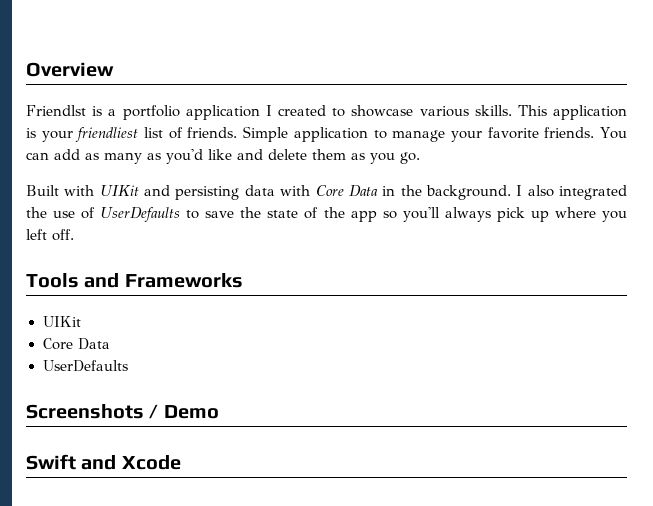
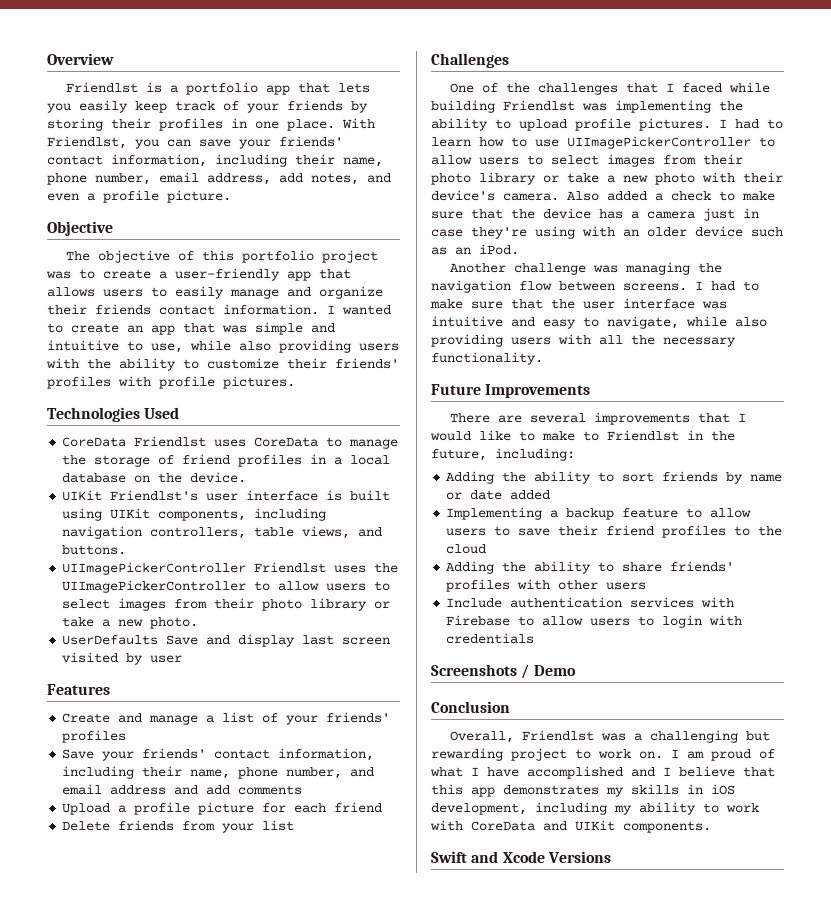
- Friendlst is a portfolio application I created to showcase various skills. This application is your friendliest list of friends. Simple application to manage your favorite friends. You can add as many as you'd like and delete them as you go.
- Built with UIKit and persisting data with Core Data in the background. I also integrated the use of UserDefaults to save the state of the app so you'll always pick up where you left off.
- Tools and Frameworks
- UIKit
- Core Data
- UserDefaults
+ Friendlst is a portfolio app that lets you easily keep track of your friends by storing their profiles in one place. With Friendlst, you can save your friends' contact information, including their name, phone number, email address, add notes, and even a profile picture.
+ Objective
+ The objective of this portfolio project was to create a user-friendly app that allows users to easily manage and organize their friends contact information. I wanted to create an app that was simple and intuitive to use, while also providing users with the ability to customize their friends' profiles with profile pictures.
+ Technologies Used
+ CoreData Friendlst uses CoreData to manage the storage of friend profiles in a local database on the device.
+ UIKit Friendlst's user interface is built using UIKit components, including navigation controllers, table views, and buttons.
+ UIImagePickerController Friendlst uses the UIImagePickerController to allow users to select images from their photo library or take a new photo.
+ UserDefaults Save and display last screen visited by user
+ Features
+ Create and manage a list of your friends' profiles
+ Save your friends' contact information, including their name, phone number, and email address and add comments
+ Upload a profile picture for each friend
+ Delete friends from your list
+ Challenges
+ One of the challenges that I faced while building Friendlst was implementing the ability to upload profile pictures. I had to learn how to use UIImagePickerController to allow users to select images from their photo library or take a new photo with their device's camera. Also added a check to make sure that the device has a camera just in case they're using with an older device such as an iPod.
+ Another challenge was managing the navigation flow between screens. I had to make sure that the user interface was intuitive and easy to navigate, while also providing users with all the necessary functionality.
+ Future Improvements
+ There are several improvements that I would like to make to Friendlst in the future, including:
+ Adding the ability to sort friends by name or date added
+ Implementing a backup feature to allow users to save their friend profiles to the cloud
+ Adding the ability to share friends' profiles with other users
+ Include authentication services with Firebase to allow users to login with credentials
  Screenshots / Demo
+ Conclusion
+ Overall, Friendlst was a challenging but rewarding project to work on. I am proud of what I have accomplished and I believe that this app demonstrates my skills in iOS development, including my ability to work with CoreData and UIKit components.
- Swift and Xcode
+ Swift and Xcode Versions

